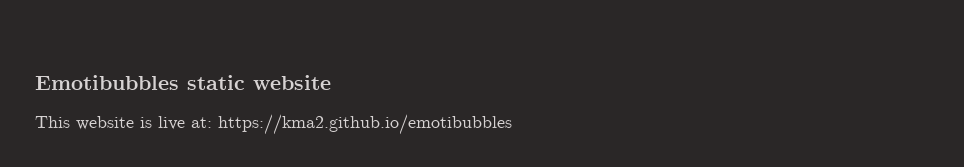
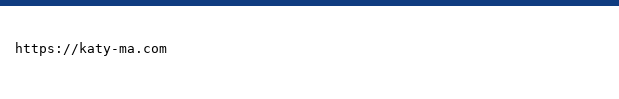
- Emotibubbles static website
- This website is live at: https://kma2.github.io/emotibubbles
+ https://katy-ma.com

